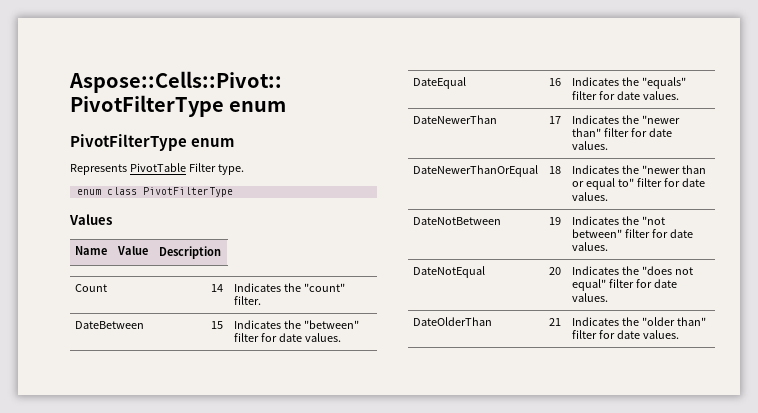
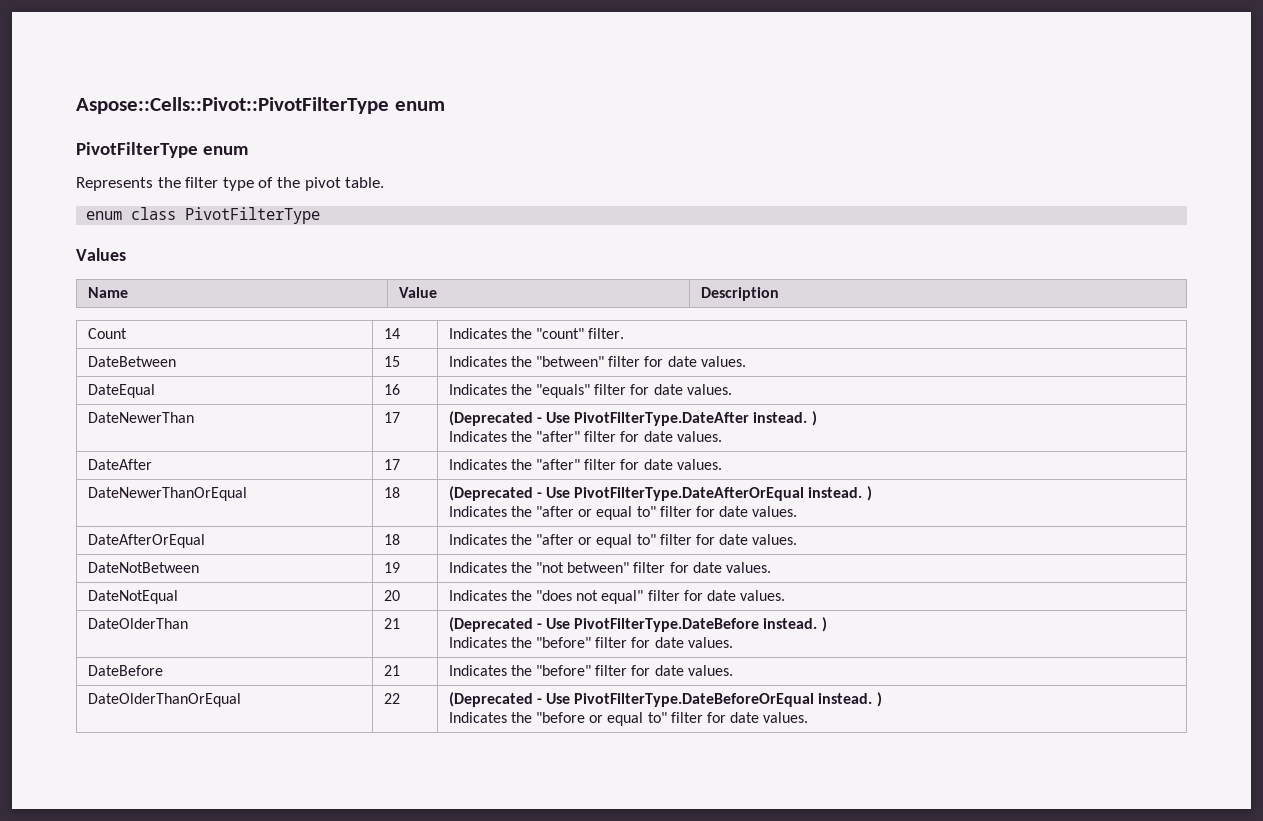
- Represents PivotTable Filter type.
+ Represents the filter type of the pivot table.
- DateNewerThan | 17 | Indicates the "newer than" filter for date values.
+ DateNewerThan | 17 | (Deprecated - Use PivotFilterType.DateAfter instead. )
+ Indicates the "after" filter for date values.
+ DateAfter | 17 | Indicates the "after" filter for date values.
- DateNewerThanOrEqual | 18 | Indicates the "newer than or equal to" filter for date values.
+ DateNewerThanOrEqual | 18 | (Deprecated - Use PivotFilterType.DateAfterOrEqual instead. )
+ Indicates the "after or equal to" filter for date values.
+ DateAfterOrEqual | 18 | Indicates the "after or equal to" filter for date values.
- DateOlderThan | 21 | Indicates the "older than" filter for date values.
+ DateOlderThan | 21 | (Deprecated - Use PivotFilterType.DateBefore instead. )
+ Indicates the "before" filter for date values.
+ DateBefore | 21 | Indicates the "before" filter for date values.
+ DateOlderThanOrEqual | 22 | (Deprecated - Use PivotFilterType.DateBeforeOrEqual instead. )
+ Indicates the "before or equal to" filter for date values.

